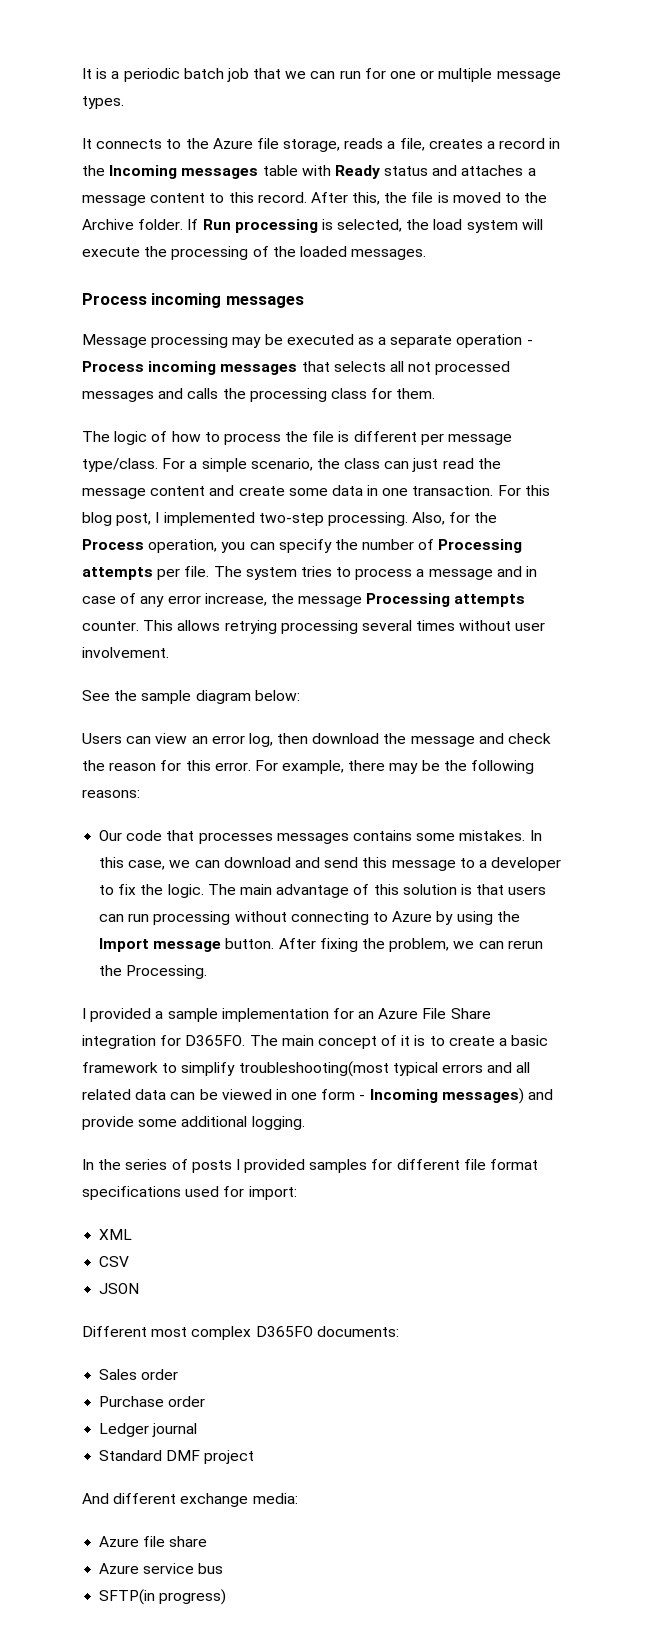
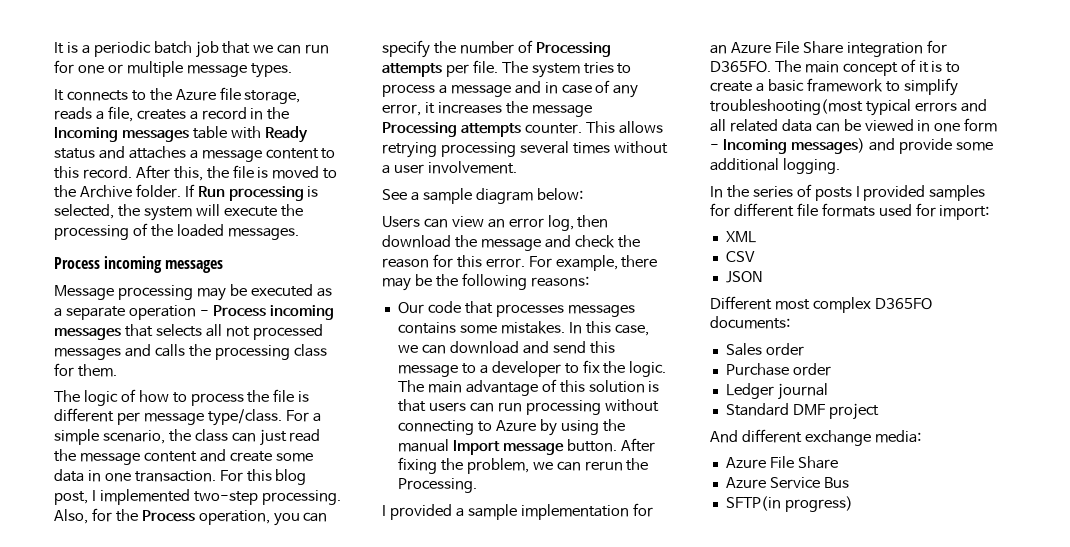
- If Run processing is selected, the load system will execute the processing of the loaded messages.
+ If Run processing is selected, the system will execute the processing of the loaded messages.
- The system tries to process a message and in case of any error increase, the message Processing attempts counter.
+ The system tries to process a message and in case of any error, it increases the message Processing attempts counter.
- This allows retrying processing several times without user involvement.
+ This allows retrying processing several times without a user involvement.
- See the sample diagram below:
+ See a sample diagram below:
- The main advantage of this solution is that users can run processing without connecting to Azure by using the Import message button.
+ The main advantage of this solution is that users can run processing without connecting to Azure by using the manual Import message button.
- In the series of posts I provided samples for different file format specifications used for import:
+ In the series of posts I provided samples for different file formats used for import:
  And different exchange media:
- Azure file share
- Azure service bus
+ Azure File Share
+ Azure Service Bus

